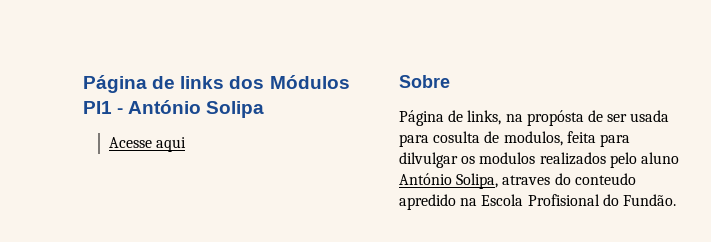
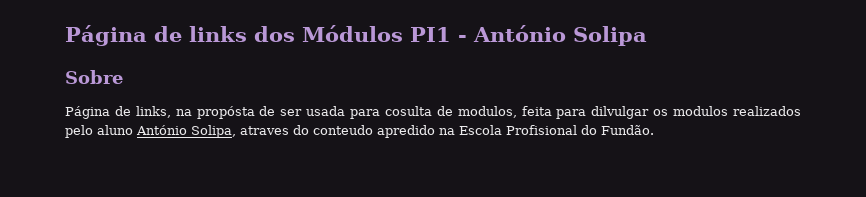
- Acesse aqui

